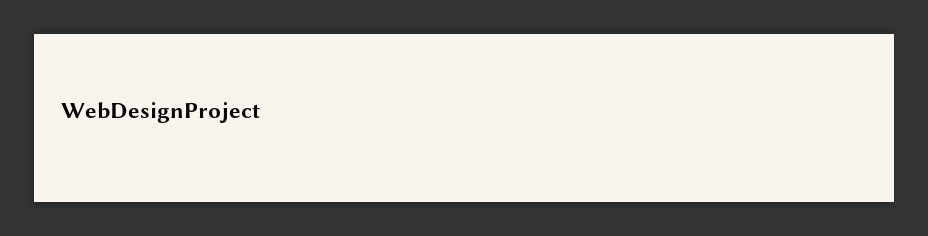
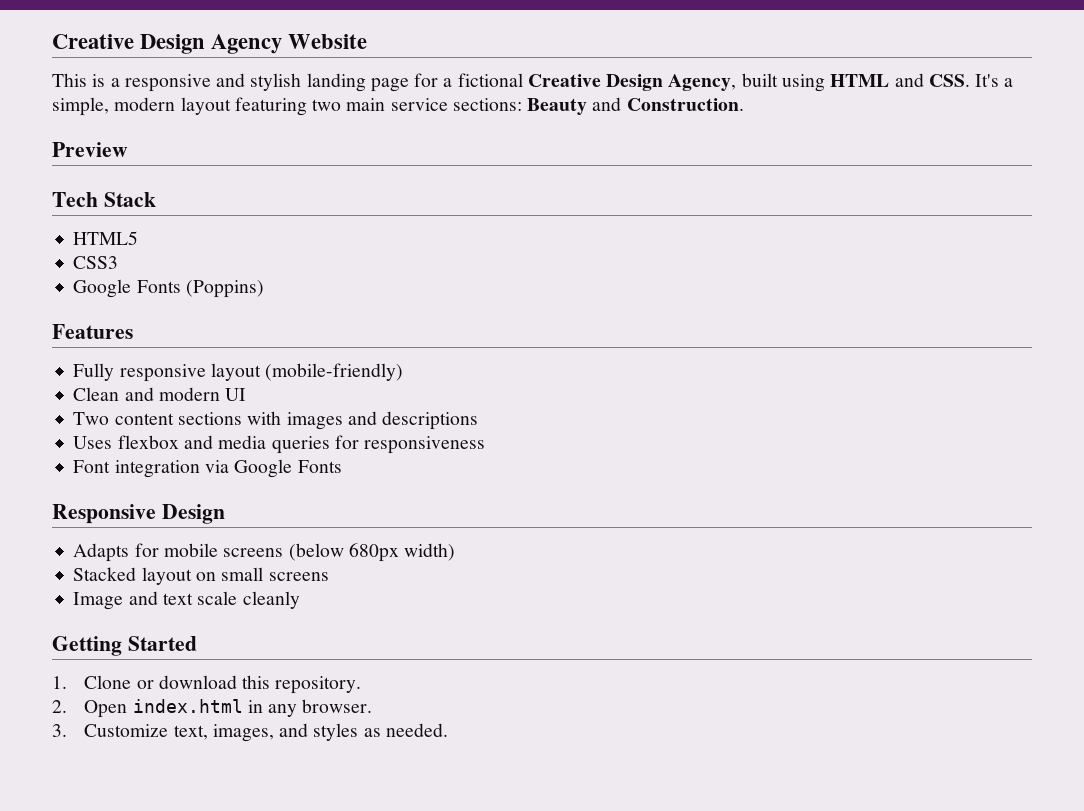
- WebDesignProject
+ Creative Design Agency Website
+ This is a responsive and stylish landing page for a fictional Creative Design Agency, built using HTML and CSS. It's a simple, modern layout featuring two main service sections: Beauty and Construction.
+ Preview
+ Tech Stack
+ HTML5
+ CSS3
+ Google Fonts (Poppins)
+ Features
+ Fully responsive layout (mobile-friendly)
+ Clean and modern UI
+ Two content sections with images and descriptions
+ Uses flexbox and media queries for responsiveness
+ Font integration via Google Fonts
+ Responsive Design
+ Adapts for mobile screens (below 680px width)
+ Stacked layout on small screens
+ Image and text scale cleanly
+ Getting Started
+ 1. Clone or download this repository.
+ 2. Open index.html in any browser.
+ 3. Customize text, images, and styles as needed.

